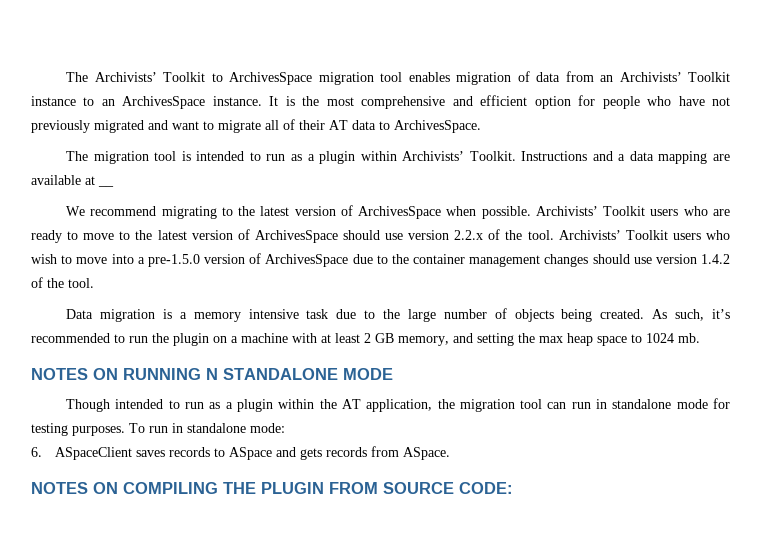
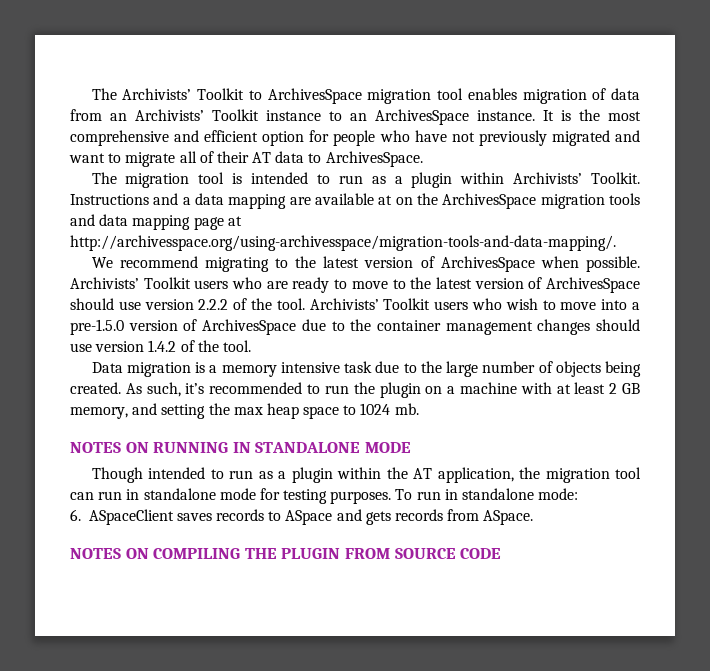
- Instructions and a data mapping are available at __
+ Instructions and a data mapping are available at on the ArchivesSpace migration tools and data mapping page at http://archivesspace.org/using-archivesspace/migration-tools-and-data-mapping/.
- Archivists’ Toolkit users who are ready to move to the latest version of ArchivesSpace should use version 2.2.x of the tool.
+ Archivists’ Toolkit users who are ready to move to the latest version of ArchivesSpace should use version 2.2.2 of the tool.
- NOTES ON RUNNING N STANDALONE MODE
+ NOTES ON RUNNING IN STANDALONE MODE
- NOTES ON COMPILING THE PLUGIN FROM SOURCE CODE:
+ NOTES ON COMPILING THE PLUGIN FROM SOURCE CODE

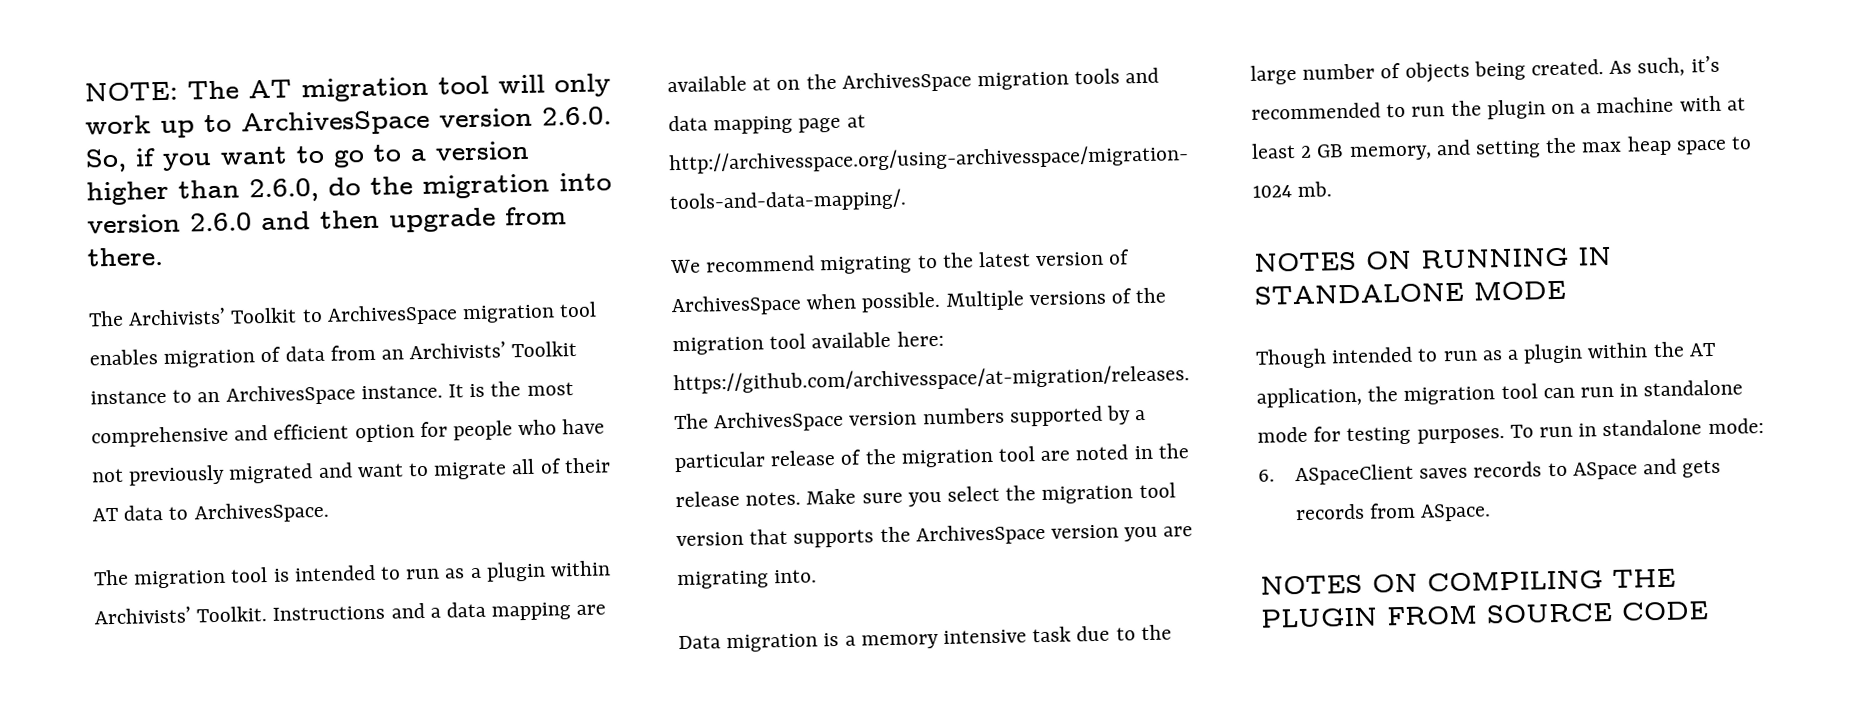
+ NOTE: The AT migration tool will only work up to ArchivesSpace version 2.6.0. So, if you want to go to a version higher than 2.6.0, do the migration into version 2.6.0 and then upgrade from there.
- Archivists’ Toolkit users who are ready to move to the latest version of ArchivesSpace should use version 2.2.2 of the tool. Archivists’ Toolkit users who wish to move into a pre-1.5.0 version of ArchivesSpace due to the container management changes should use version 1.4.2 of the tool.
+ Multiple versions of the migration tool available here: https://github.com/archivesspace/at-migration/releases. The ArchivesSpace version numbers supported by a particular release of the migration tool are noted in the release notes. Make sure you select the migration tool version that supports the ArchivesSpace version you are migrating into.

